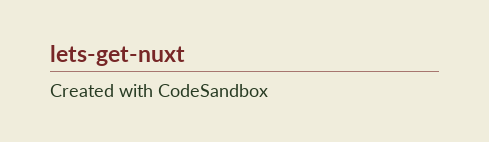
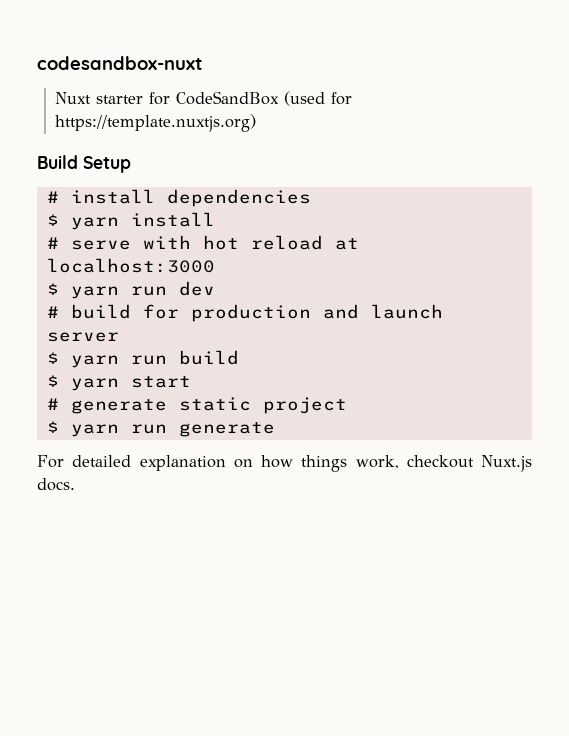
- lets-get-nuxt
- Created with CodeSandbox
+ codesandbox-nuxt
+ Nuxt starter for CodeSandBox (used for https://template.nuxtjs.org)
+ Build Setup
+ # install dependencies
+ $ yarn install
+ # serve with hot reload at localhost:3000
+ $ yarn run dev
+ # build for production and launch server
+ $ yarn run build
+ $ yarn start
+ # generate static project
+ $ yarn run generate
+ For detailed explanation on how things work, checkout Nuxt.js docs.

